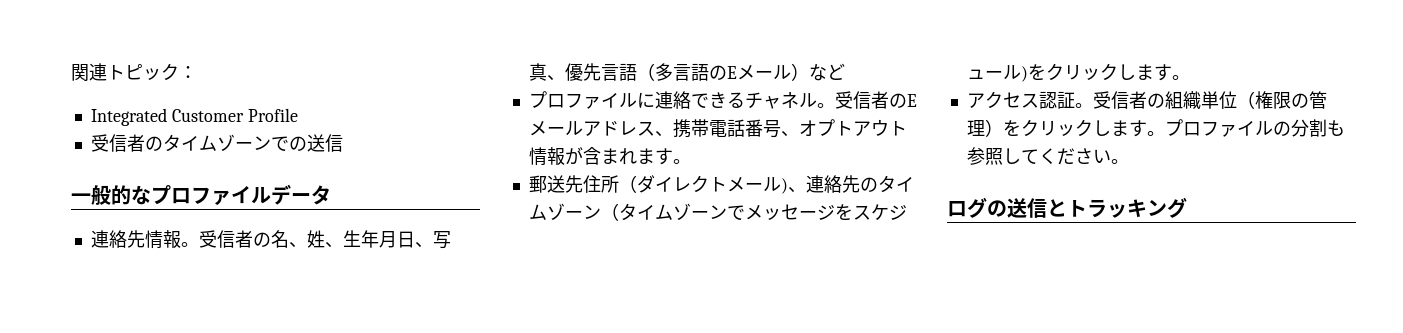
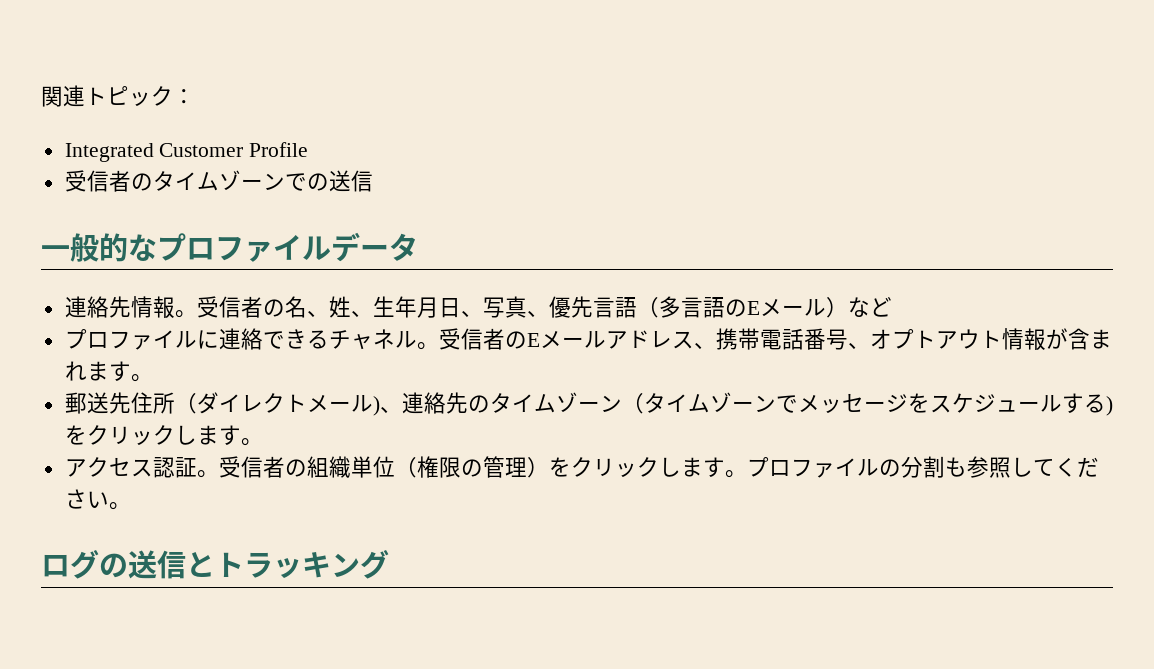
- 郵送先住所（ダイレクトメール)、連絡先のタイムゾーン（タイムゾーンでメッセージをスケジュール)をクリックします。
+ 郵送先住所（ダイレクトメール)、連絡先のタイムゾーン（タイムゾーンでメッセージをスケジュールする)をクリックします。

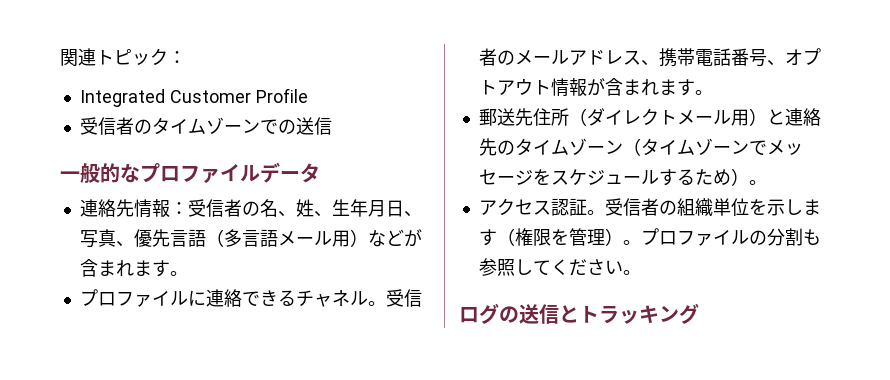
- 連絡先情報。受信者の名、姓、生年月日、写真、優先言語（多言語のEメール）など
+ 連絡先情報：受信者の名、姓、生年月日、写真、優先言語（多言語メール用）などが含まれます。
- 受信者のEメールアドレス、携帯電話番号、オプトアウト情報が含まれます。
+ 受信者のメールアドレス、携帯電話番号、オプトアウト情報が含まれます。
- 郵送先住所（ダイレクトメール)、連絡先のタイムゾーン（タイムゾーンでメッセージをスケジュールする)をクリックします。
+ 郵送先住所（ダイレクトメール用）と連絡先のタイムゾーン（タイムゾーンでメッセージをスケジュールするため）。
- 受信者の組織単位（権限の管理）をクリックします。
+ 受信者の組織単位を示します（権限を管理）。

